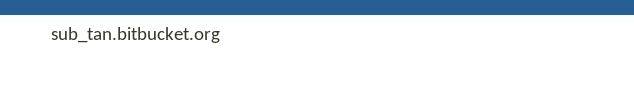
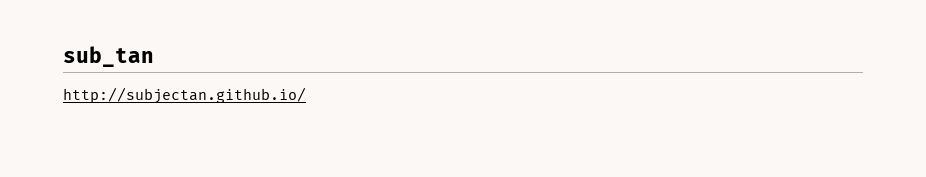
- sub_tan.bitbucket.org
+ sub_tan
+ http://subjectan.github.io/

